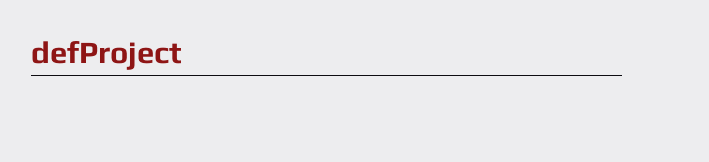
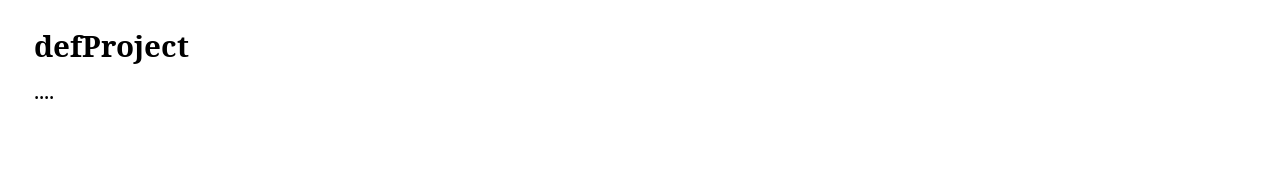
+ ....

